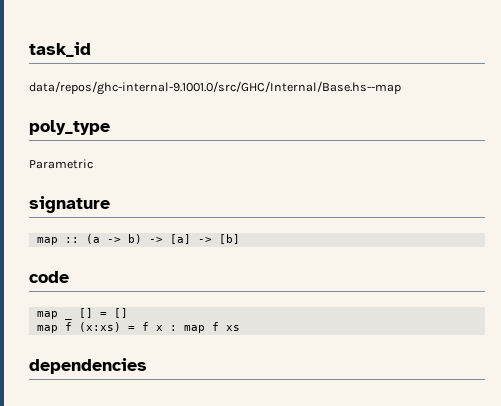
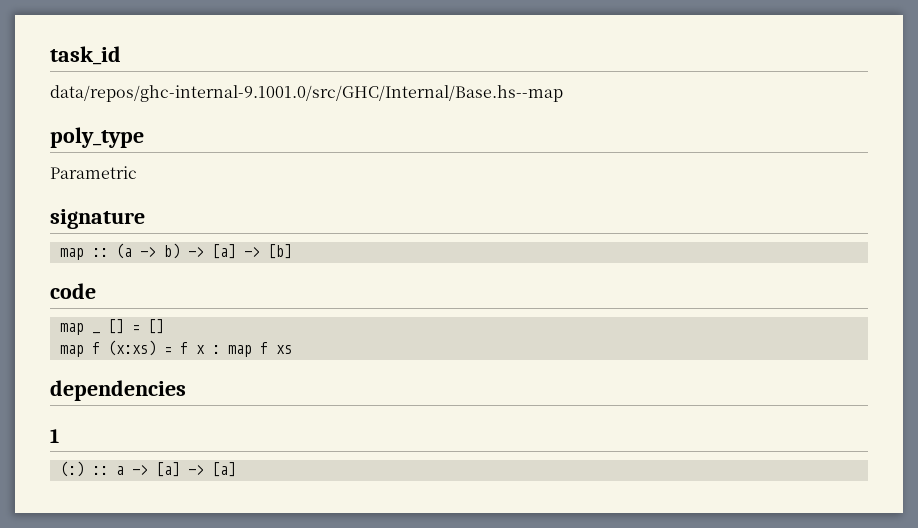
+ 1
+ (:) :: a -> [a] -> [a]

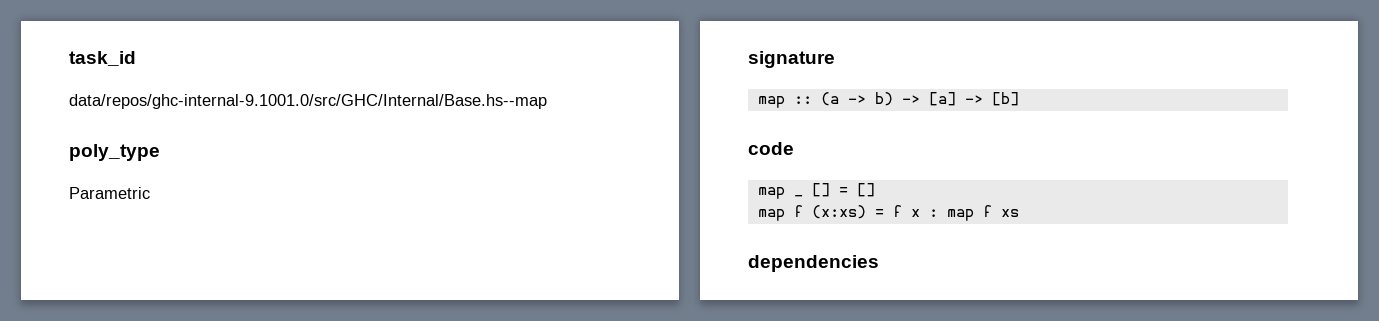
- 1
- (:) :: a -> [a] -> [a]

